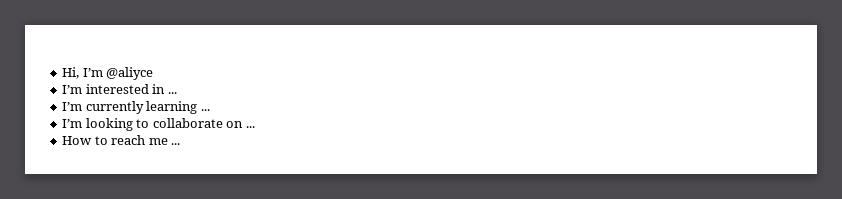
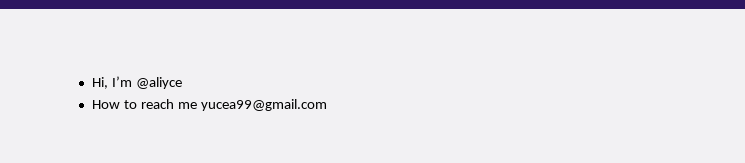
- I’m interested in ...
- I’m currently learning ...
- I’m looking to collaborate on ...
- How to reach me ...
+ How to reach me yucea99@gmail.com

